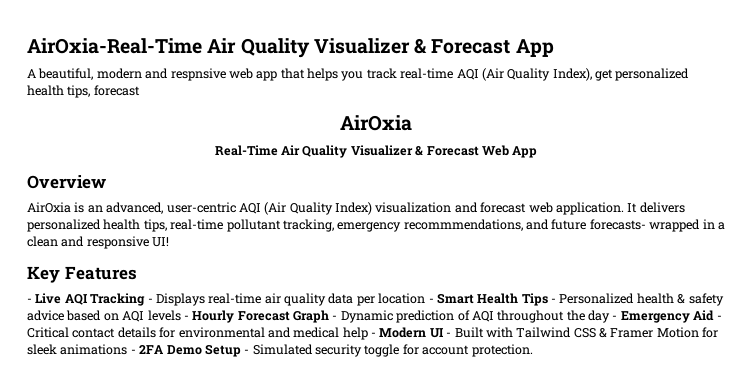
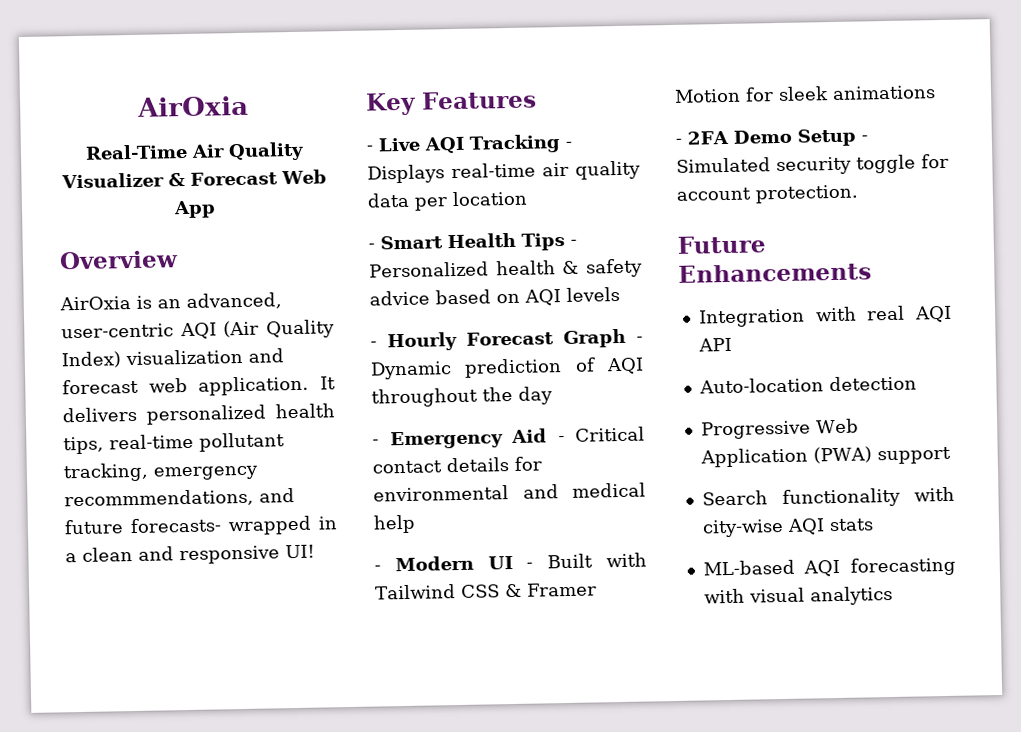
- AirOxia-Real-Time Air Quality Visualizer & Forecast App
- A beautiful, modern and respnsive web app that helps you track real-time AQI (Air Quality Index), get personalized health tips, forecast
- - Live AQI Tracking - Displays real-time air quality data per location - Smart Health Tips - Personalized health & safety advice based on AQI levels - Hourly Forecast Graph - Dynamic prediction of AQI throughout the day - Emergency Aid - Critical contact details for environmental and medical help - Modern UI - Built with Tailwind CSS & Framer Motion for sleek animations - 2FA Demo Setup - Simulated security toggle for account protection.
+ - Live AQI Tracking - Displays real-time air quality data per location
+ - Smart Health Tips - Personalized health & safety advice based on AQI levels
+ - Hourly Forecast Graph - Dynamic prediction of AQI throughout the day
+ - Emergency Aid - Critical contact details for environmental and medical help
+ - Modern UI - Built with Tailwind CSS & Framer Motion for sleek animations
+ - 2FA Demo Setup - Simulated security toggle for account protection.
+ Future Enhancements
+ Integration with real AQI API
+ Auto-location detection
+ Progressive Web Application (PWA) support
+ Search functionality with city-wise AQI stats
+ ML-based AQI forecasting with visual analytics

